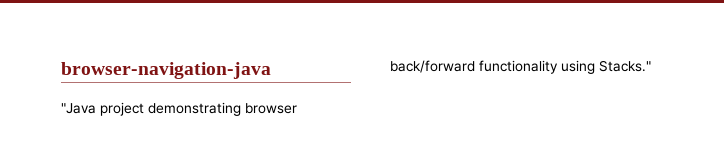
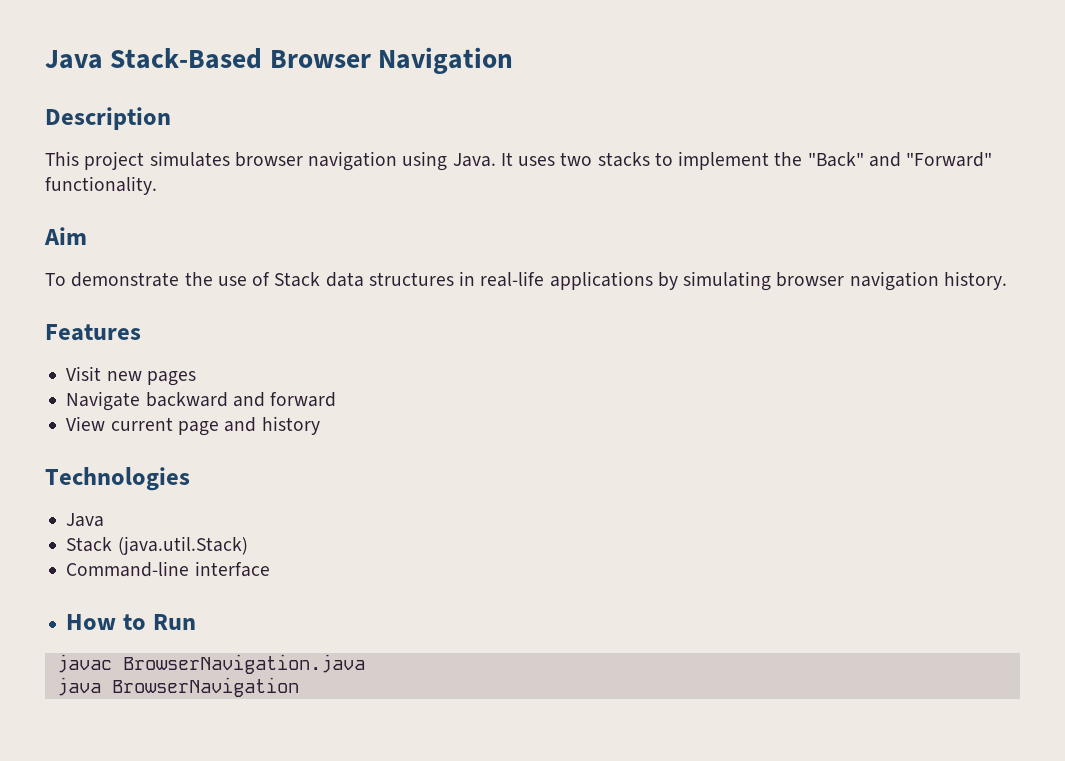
- browser-navigation-java
- "Java project demonstrating browser back/forward functionality using Stacks."
+ Java Stack-Based Browser Navigation
+ Description
+ This project simulates browser navigation using Java. It uses two stacks to implement the "Back" and "Forward" functionality.
+ Aim
+ To demonstrate the use of Stack data structures in real-life applications by simulating browser navigation history.
+ Features
+ Visit new pages
+ Navigate backward and forward
+ View current page and history
+ Technologies
+ Java
+ Stack (java.util.Stack)
+ Command-line interface
+ How to Run
+ javac BrowserNavigation.java
+ java BrowserNavigation

